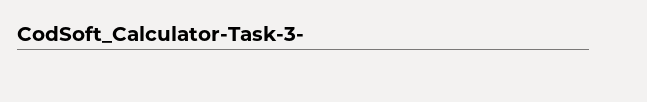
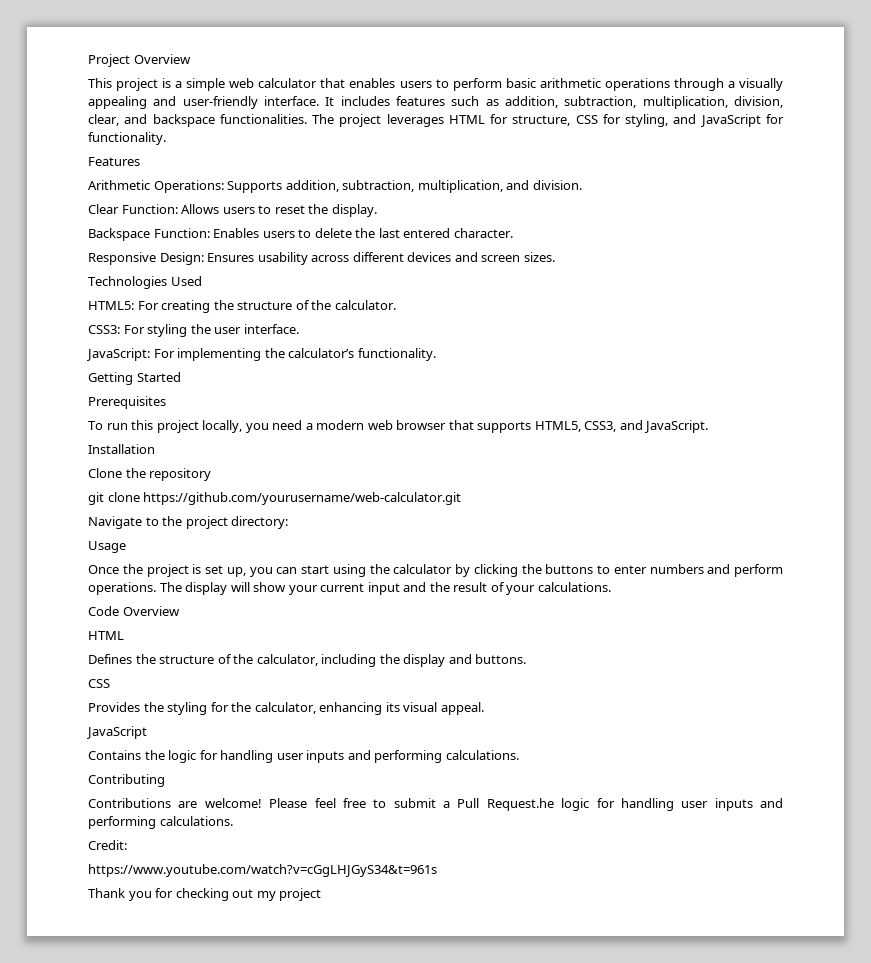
- CodSoft_Calculator-Task-3-
+ Project Overview
+ This project is a simple web calculator that enables users to perform basic arithmetic operations through a visually appealing and user-friendly interface. It includes features such as addition, subtraction, multiplication, division, clear, and backspace functionalities. The project leverages HTML for structure, CSS for styling, and JavaScript for functionality.
+ Features
+ Arithmetic Operations: Supports addition, subtraction, multiplication, and division.
+ Clear Function: Allows users to reset the display.
+ Backspace Function: Enables users to delete the last entered character.
+ Responsive Design: Ensures usability across different devices and screen sizes.
+ Technologies Used
+ HTML5: For creating the structure of the calculator.
+ CSS3: For styling the user interface.
+ JavaScript: For implementing the calculator’s functionality.
+ Getting Started
+ Prerequisites
+ To run this project locally, you need a modern web browser that supports HTML5, CSS3, and JavaScript.
+ Installation
+ Clone the repository
+ git clone https://github.com/yourusername/web-calculator.git
+ Navigate to the project directory:
+ Usage
+ Once the project is set up, you can start using the calculator by clicking the buttons to enter numbers and perform operations. The display will show your current input and the result of your calculations.
+ Code Overview
+ HTML
+ Defines the structure of the calculator, including the display and buttons.
+ CSS
+ Provides the styling for the calculator, enhancing its visual appeal.
+ JavaScript
+ Contains the logic for handling user inputs and performing calculations.
+ Contributing
+ Contributions are welcome! Please feel free to submit a Pull Request.he logic for handling user inputs and performing calculations.
+ Credit:
+ https://www.youtube.com/watch?v=cGgLHJGyS34&t=961s
+ Thank you for checking out my project

